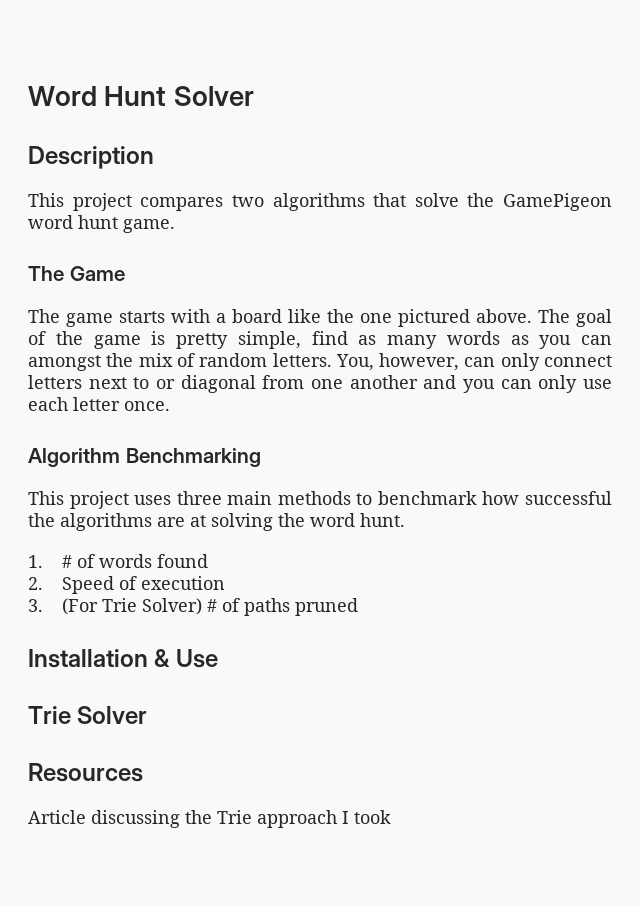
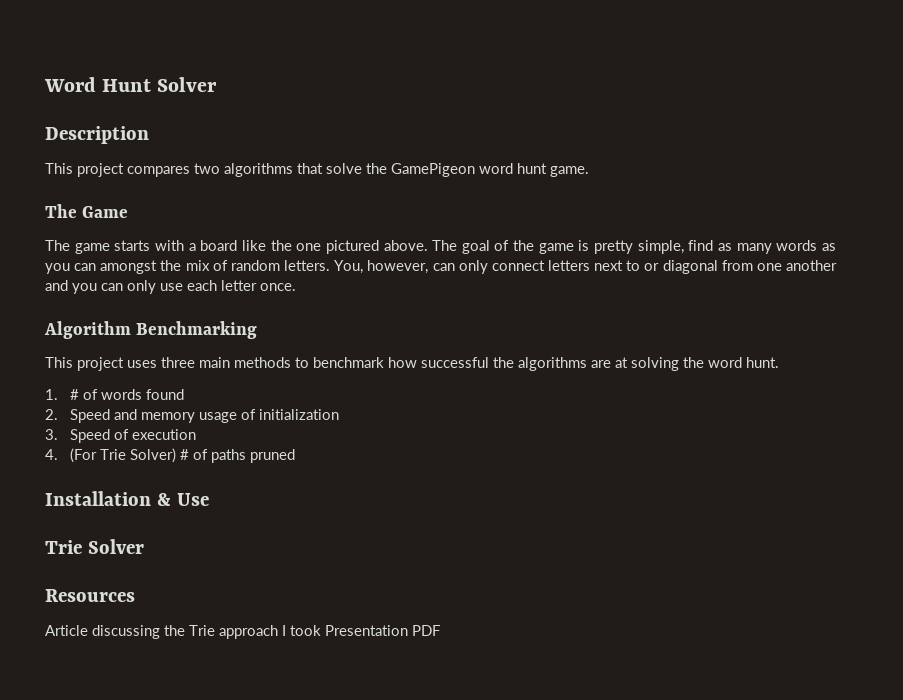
- 2. Speed of execution
+ 2. Speed and memory usage of initialization
+ 3. Speed of execution
- 3. (For Trie Solver) # of paths pruned
+ 4. (For Trie Solver) # of paths pruned
- Article discussing the Trie approach I took
+ Article discussing the Trie approach I took Presentation PDF

